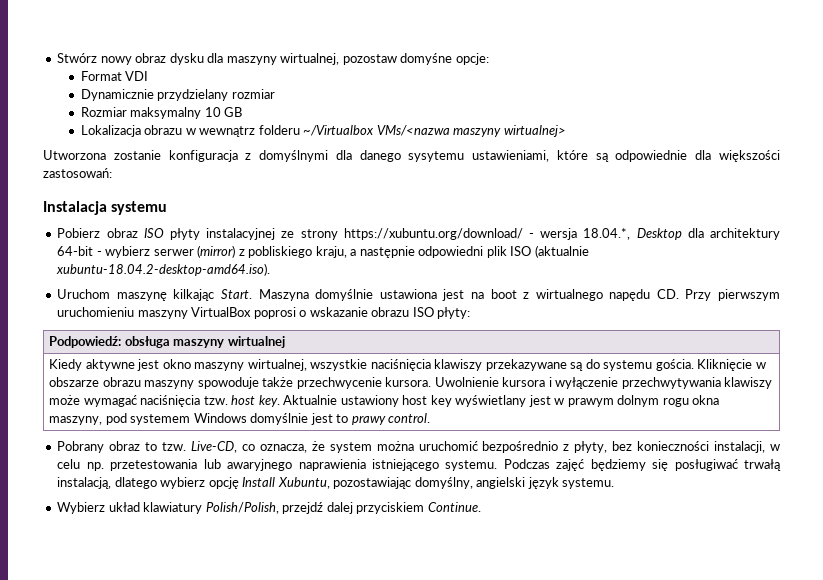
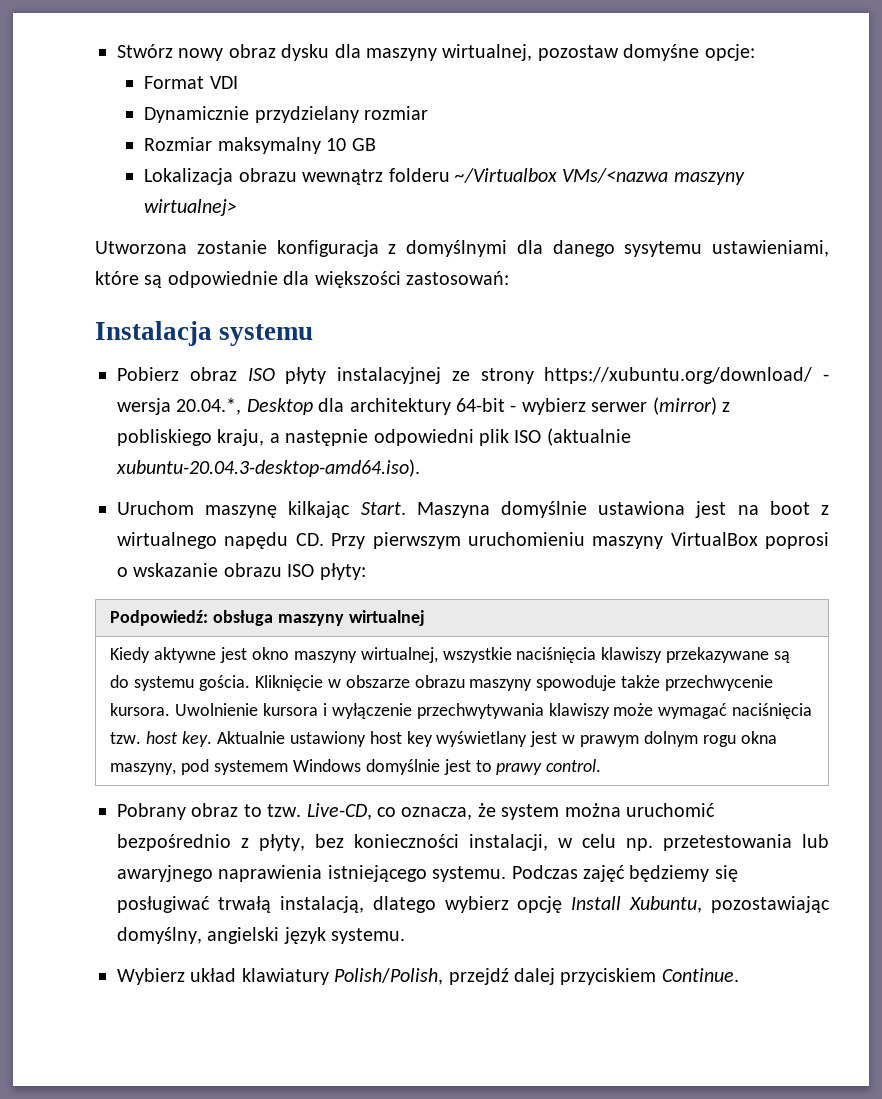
- Lokalizacja obrazu w wewnątrz folderu ~/Virtualbox VMs/<nazwa maszyny wirtualnej>
+ Lokalizacja obrazu wewnątrz folderu ~/Virtualbox VMs/<nazwa maszyny wirtualnej>
- Pobierz obraz ISO płyty instalacyjnej ze strony https://xubuntu.org/download/ - wersja 18.04.*, Desktop dla architektury 64-bit - wybierz serwer (mirror) z pobliskiego kraju, a następnie odpowiedni plik ISO (aktualnie xubuntu-18.04.2-desktop-amd64.iso).
+ Pobierz obraz ISO płyty instalacyjnej ze strony https://xubuntu.org/download/ - wersja 20.04.*, Desktop dla architektury 64-bit - wybierz serwer (mirror) z pobliskiego kraju, a następnie odpowiedni plik ISO (aktualnie xubuntu-20.04.3-desktop-amd64.iso).

